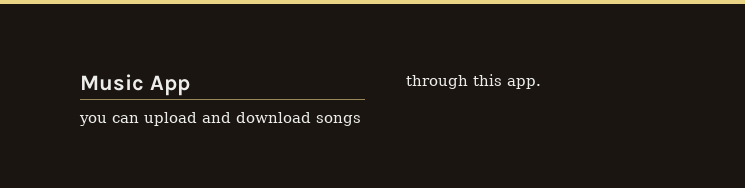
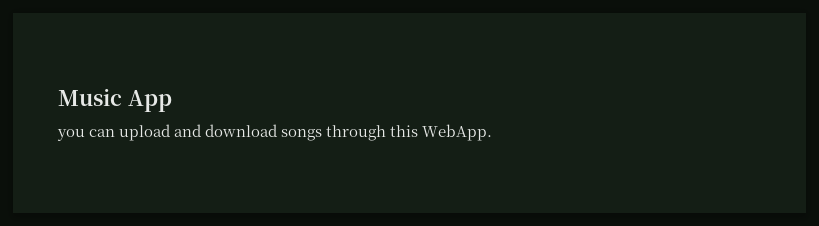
- you can upload and download songs through this app.
+ you can upload and download songs through this WebApp.

